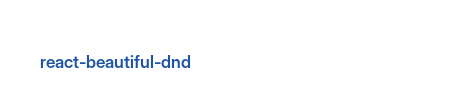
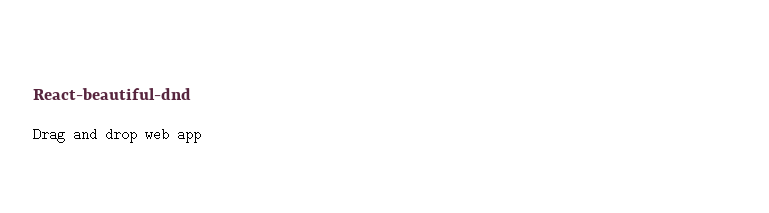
- react-beautiful-dnd
+ React-beautiful-dnd
+ Drag and drop web app

